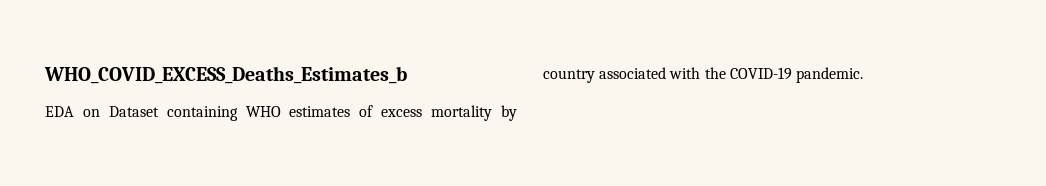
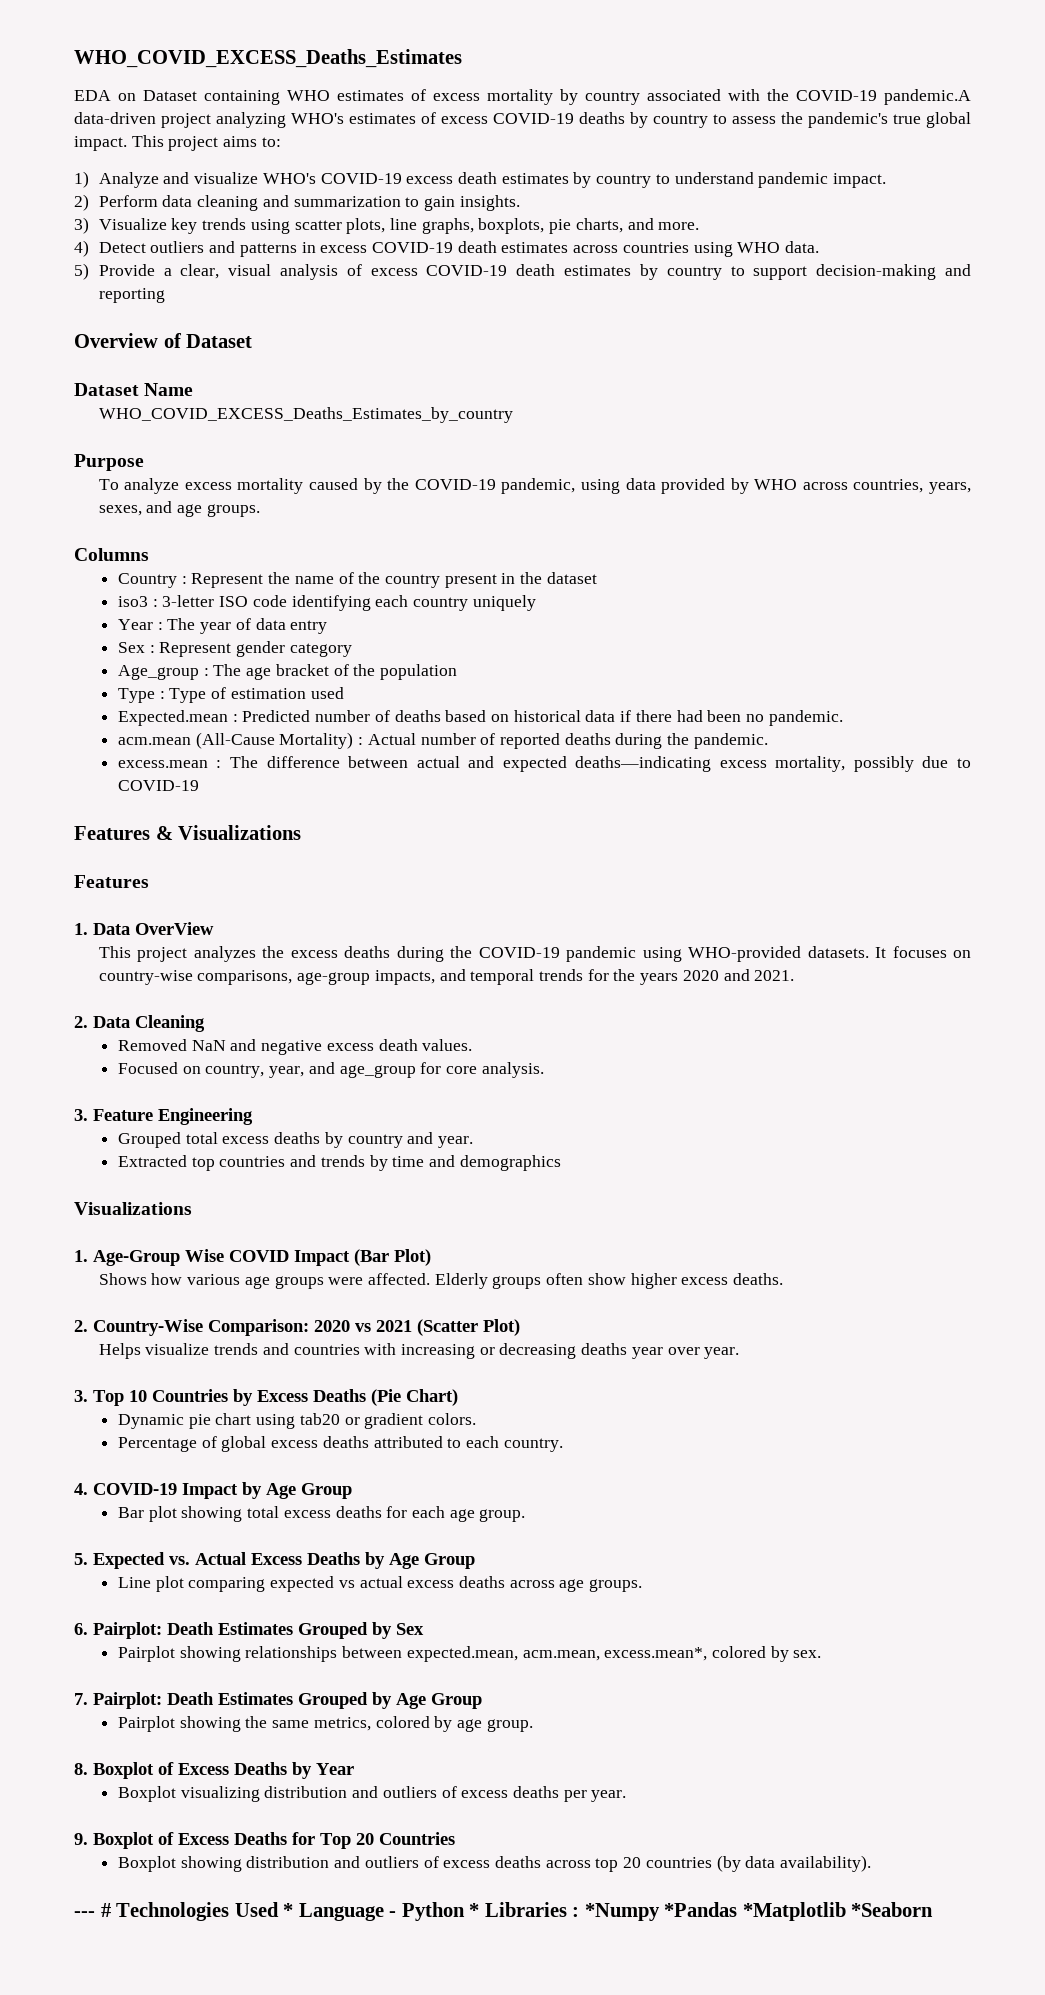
- WHO_COVID_EXCESS_Deaths_Estimates_b
+ WHO_COVID_EXCESS_Deaths_Estimates
- EDA on Dataset containing WHO estimates of excess mortality by country associated with the COVID-19 pandemic.
+ EDA on Dataset containing WHO estimates of excess mortality by country associated with the COVID-19 pandemic.A data-driven project analyzing WHO's estimates of excess COVID-19 deaths by country to assess the pandemic's true global impact. This project aims to:
+ 1) Analyze and visualize WHO's COVID-19 excess death estimates by country to understand pandemic impact.
+ 2) Perform data cleaning and summarization to gain insights.
+ 3) Visualize key trends using scatter plots, line graphs, boxplots, pie charts, and more.
+ 4) Detect outliers and patterns in excess COVID-19 death estimates across countries using WHO data.
+ 5) Provide a clear, visual analysis of excess COVID-19 death estimates by country to support decision-making and reporting
+ Overview of Dataset
+ Dataset Name
+ WHO_COVID_EXCESS_Deaths_Estimates_by_country
+ Purpose
+ To analyze excess mortality caused by the COVID-19 pandemic, using data provided by WHO across countries, years, sexes, and age groups.
+ Columns
+ Country : Represent the name of the country present in the dataset
+ iso3 : 3-letter ISO code identifying each country uniquely
+ Year : The year of data entry
+ Sex : Represent gender category
+ Age_group : The age bracket of the population
+ Type : Type of estimation used
+ Expected.mean : Predicted number of deaths based on historical data if there had been no pandemic.
+ acm.mean (All-Cause Mortality) : Actual number of reported deaths during the pandemic.
+ excess.mean : The difference between actual and expected deaths—indicating excess mortality, possibly due to COVID-19
+ Features & Visualizations
+ Features
+ 1. Data OverView
+ This project analyzes the excess deaths during the COVID-19 pandemic using WHO-provided datasets. It focuses on country-wise comparisons, age-group impacts, and temporal trends for the years 2020 and 2021.
+ 2. Data Cleaning
+ Removed NaN and negative excess death values.
+ Focused on country, year, and age_group for core analysis.
+ 3. Feature Engineering
+ Grouped total excess deaths by country and year.
+ Extracted top countries and trends by time and demographics
+ Visualizations
+ 1. Age-Group Wise COVID Impact (Bar Plot)
+ Shows how various age groups were affected. Elderly groups often show higher excess deaths.
+ 2. Country-Wise Comparison: 2020 vs 2021 (Scatter Plot)
+ Helps visualize trends and countries with increasing or decreasing deaths year over year.
+ 3. Top 10 Countries by Excess Deaths (Pie Chart)
+ Dynamic pie chart using tab20 or gradient colors.
+ Percentage of global excess deaths attributed to each country.
+ 4. COVID-19 Impact by Age Group
+ Bar plot showing total excess deaths for each age group.
+ 5. Expected vs. Actual Excess Deaths by Age Group
+ Line plot comparing expected vs actual excess deaths across age groups.
+ 6. Pairplot: Death Estimates Grouped by Sex
+ Pairplot showing relationships between expected.mean, acm.mean, excess.mean*, colored by sex.
+ 7. Pairplot: Death Estimates Grouped by Age Group
+ Pairplot showing the same metrics, colored by age group.
+ 8. Boxplot of Excess Deaths by Year
+ Boxplot visualizing distribution and outliers of excess deaths per year.
+ 9. Boxplot of Excess Deaths for Top 20 Countries
+ Boxplot showing distribution and outliers of excess deaths across top 20 countries (by data availability).
+ --- # Technologies Used * Language - Python * Libraries : *Numpy *Pandas *Matplotlib *Seaborn

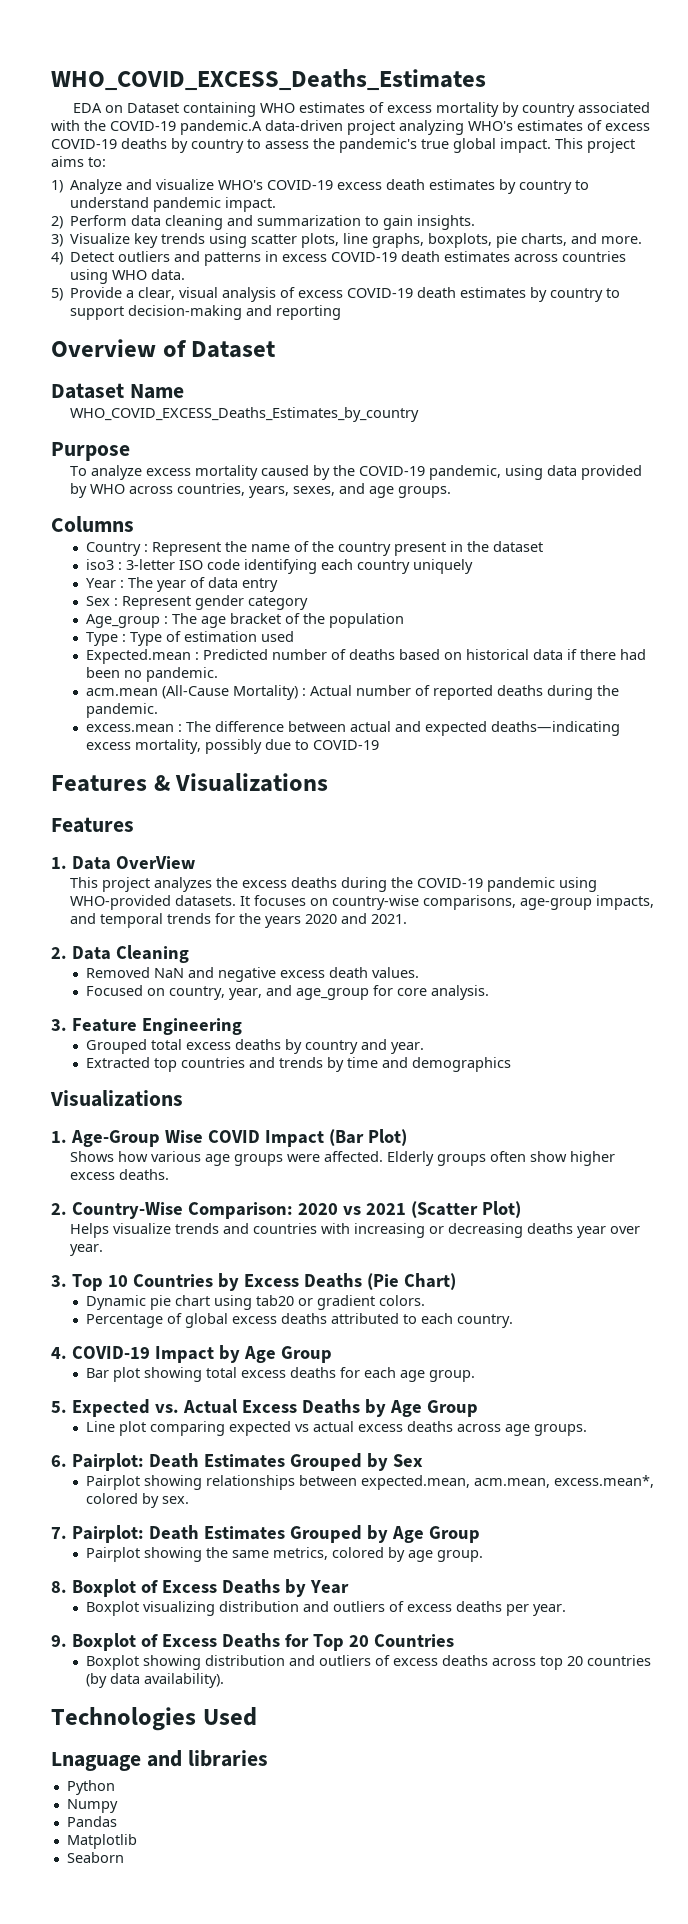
- --- # Technologies Used * Language - Python * Libraries : *Numpy *Pandas *Matplotlib *Seaborn
+ Technologies Used
+ Lnaguage and libraries
+ Python
+ Numpy
+ Pandas
+ Matplotlib
+ Seaborn

